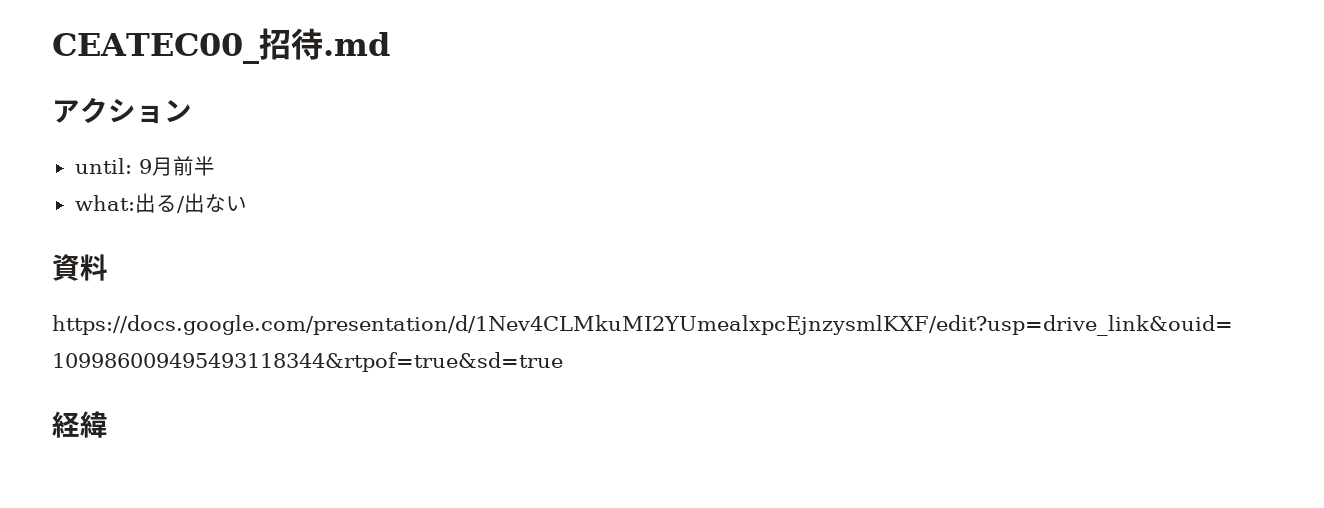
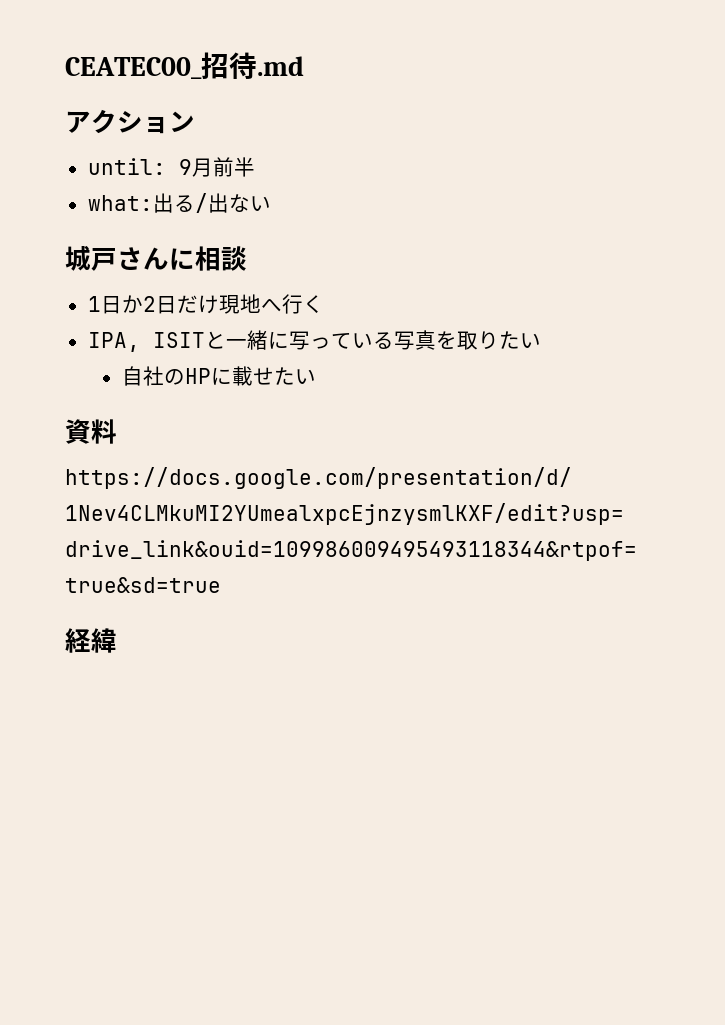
+ 城戸さんに相談
+ 1日か2日だけ現地へ行く
+ IPA, ISITと一緒に写っている写真を取りたい
+ 自社のHPに載せたい

